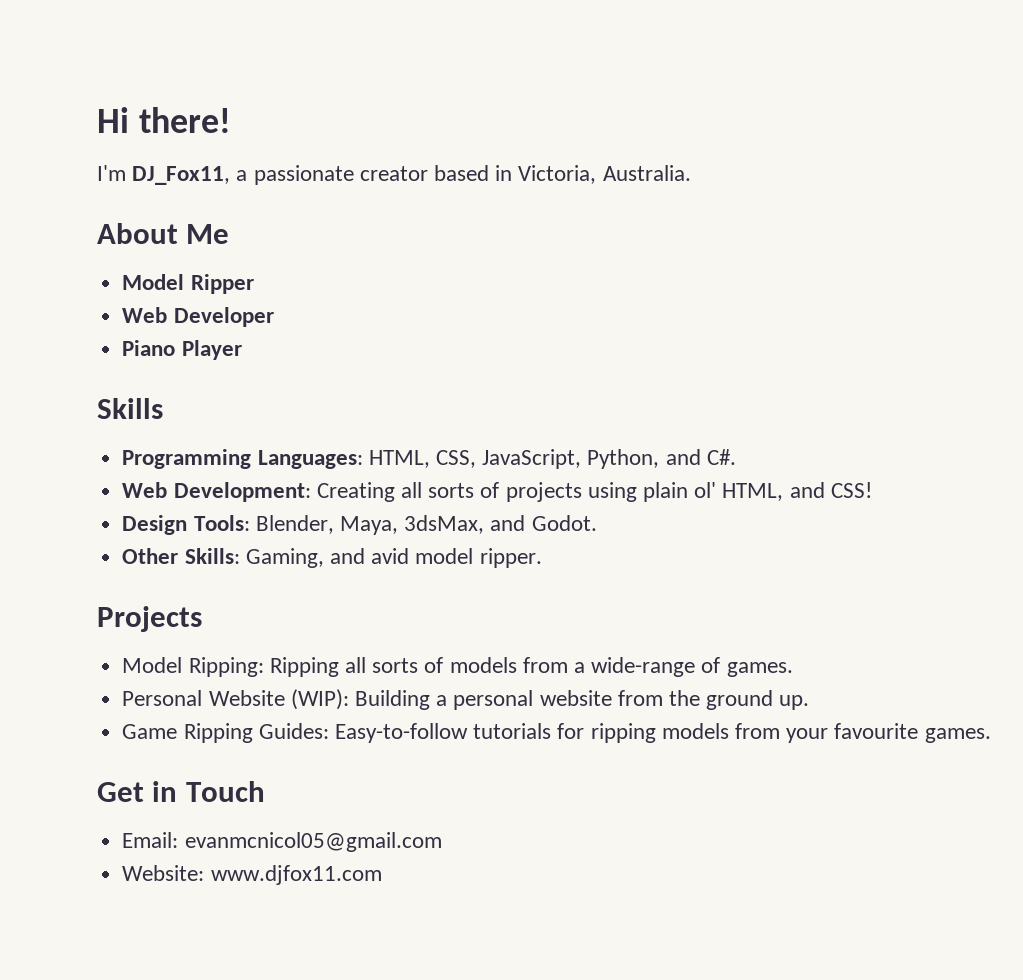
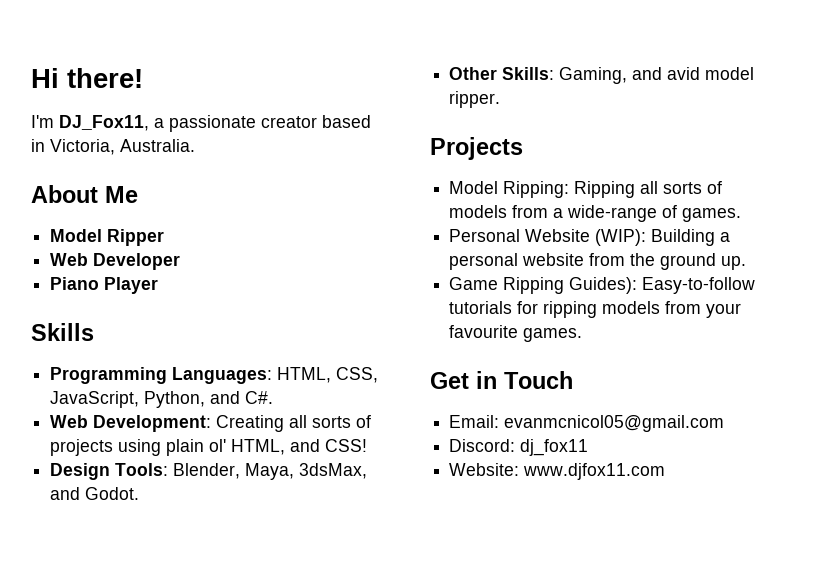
- Game Ripping Guides: Easy-to-follow tutorials for ripping models from your favourite games.
+ Game Ripping Guides): Easy-to-follow tutorials for ripping models from your favourite games.
+ Discord: dj_fox11

